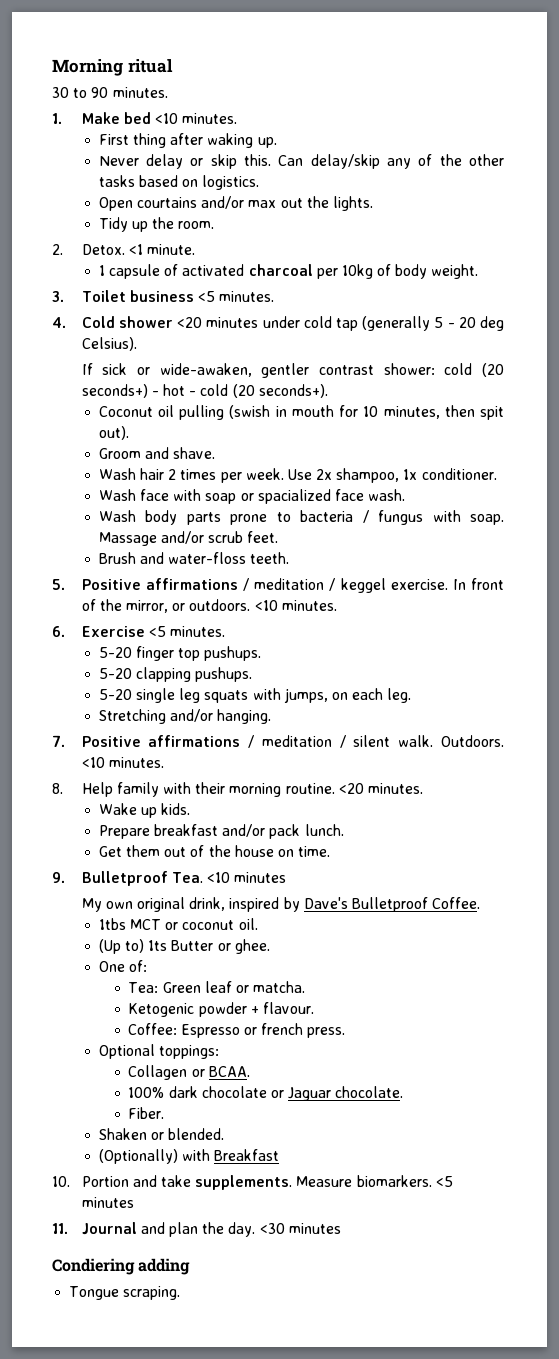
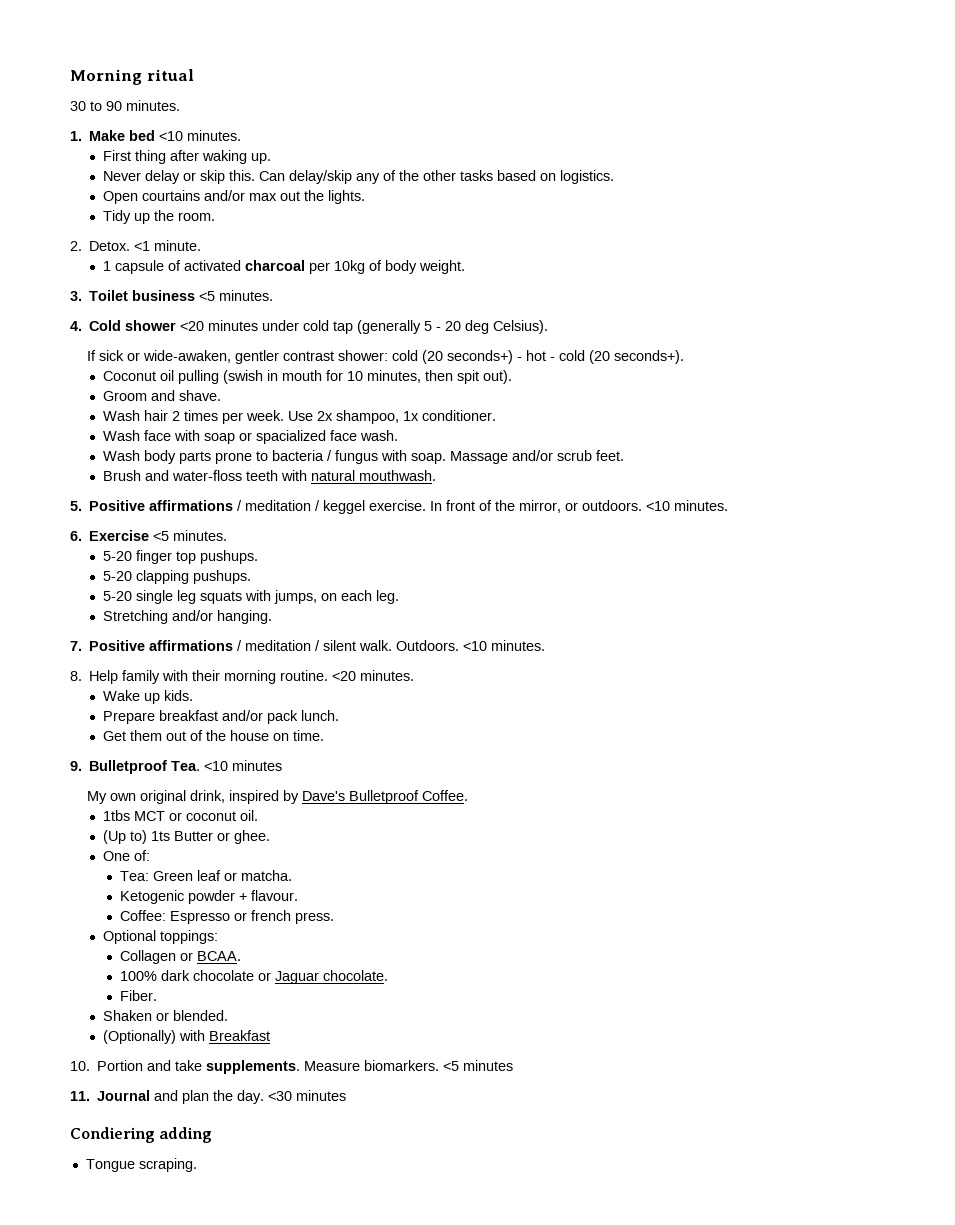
- Brush and water-floss teeth.
+ Brush and water-floss teeth with natural mouthwash.

